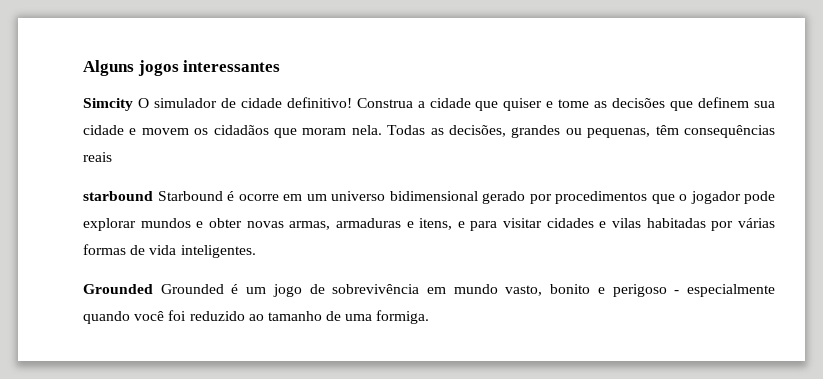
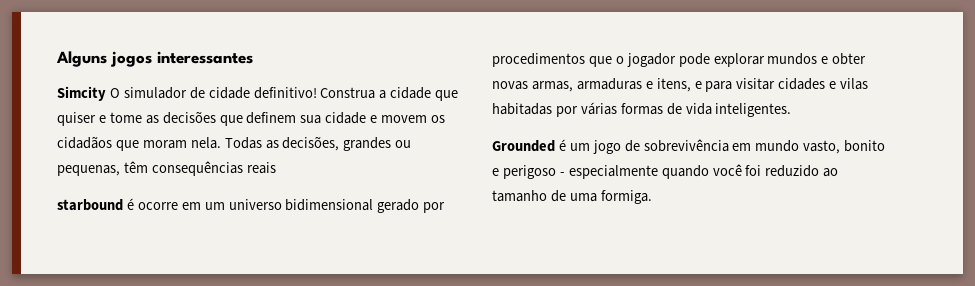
- starbound Starbound é ocorre em um universo bidimensional gerado por procedimentos que o jogador pode explorar mundos e obter novas armas, armaduras e itens, e para visitar cidades e vilas habitadas por várias formas de vida inteligentes.
+ starbound é ocorre em um universo bidimensional gerado por procedimentos que o jogador pode explorar mundos e obter novas armas, armaduras e itens, e para visitar cidades e vilas habitadas por várias formas de vida inteligentes.
- Grounded Grounded é um jogo de sobrevivência em mundo vasto, bonito e perigoso - especialmente quando você foi reduzido ao tamanho de uma formiga.
+ Grounded é um jogo de sobrevivência em mundo vasto, bonito e perigoso - especialmente quando você foi reduzido ao tamanho de uma formiga.

